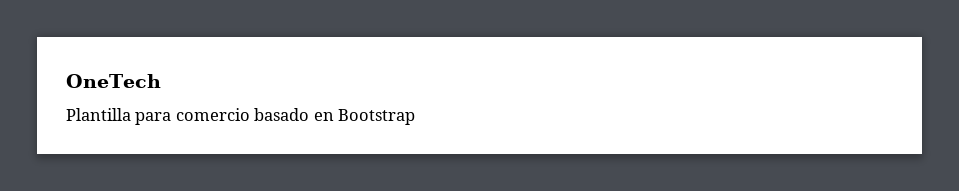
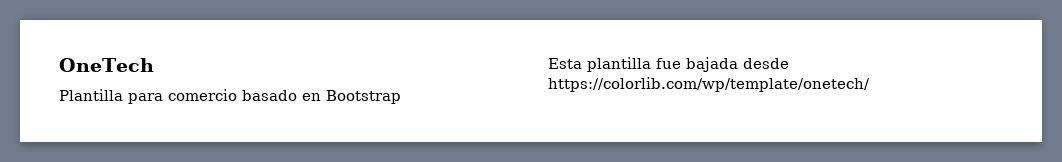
+ Esta plantilla fue bajada desde https://colorlib.com/wp/template/onetech/

